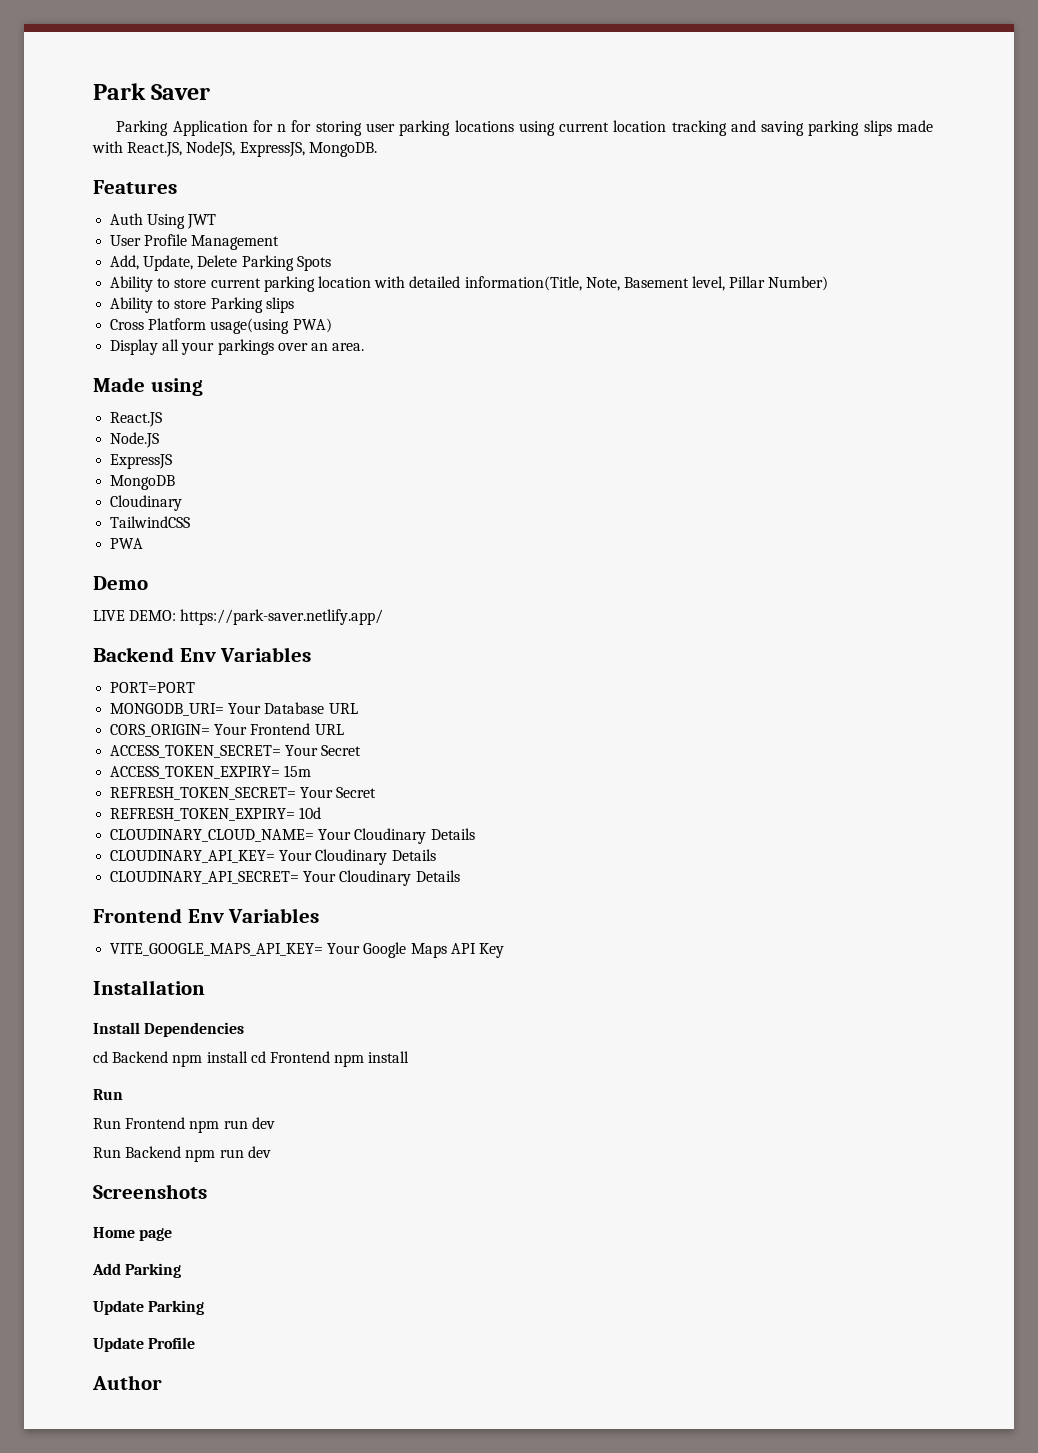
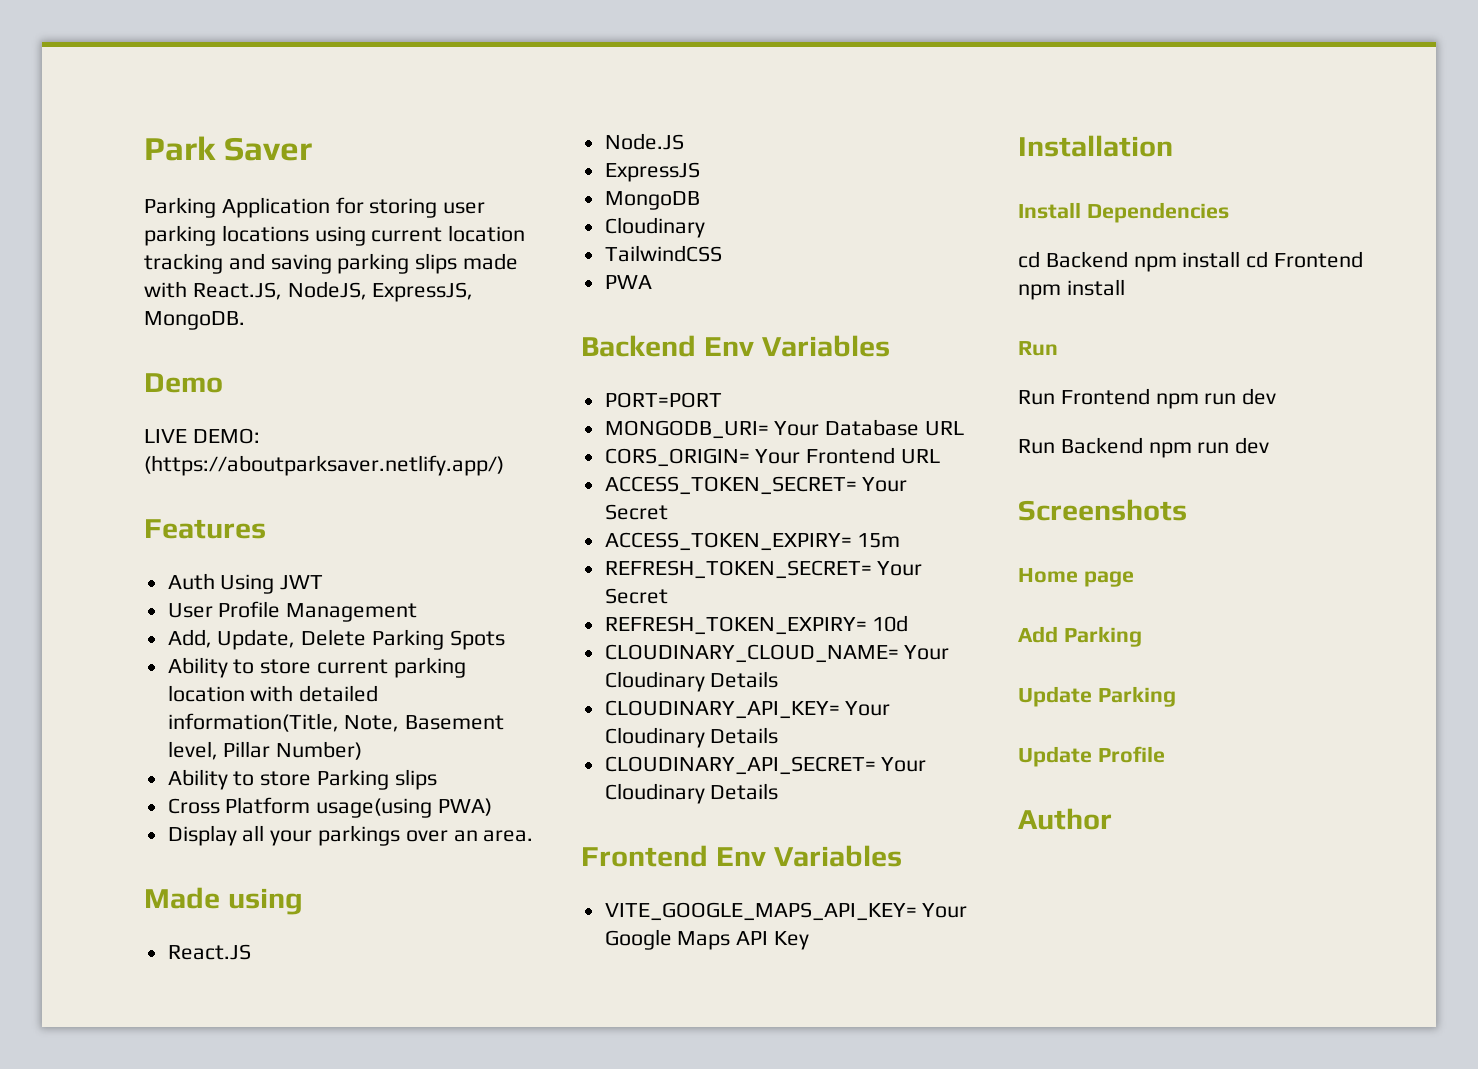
- Parking Application for n for storing user parking locations using current location tracking and saving parking slips made with React.JS, NodeJS, ExpressJS, MongoDB.
+ Parking Application for storing user parking locations using current location tracking and saving parking slips made with React.JS, NodeJS, ExpressJS, MongoDB.
+ Demo
+ LIVE DEMO: (https://aboutparksaver.netlify.app/)
- Demo
- LIVE DEMO: https://park-saver.netlify.app/

